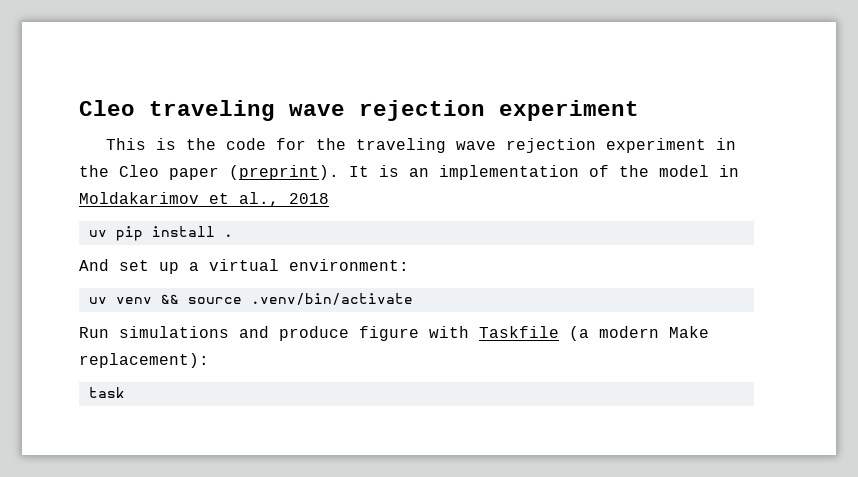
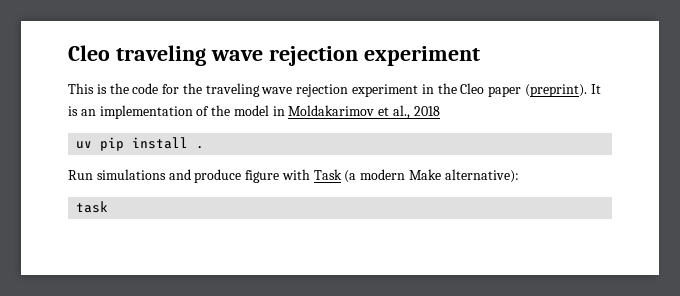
- And set up a virtual environment:
- uv venv && source .venv/bin/activate
- Run simulations and produce figure with Taskfile (a modern Make replacement):
+ Run simulations and produce figure with Task (a modern Make alternative):

